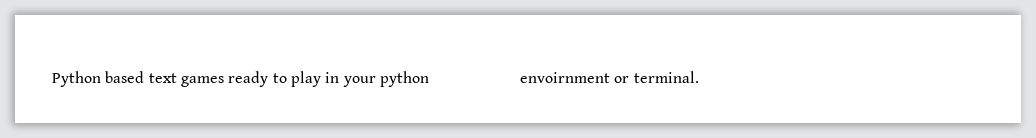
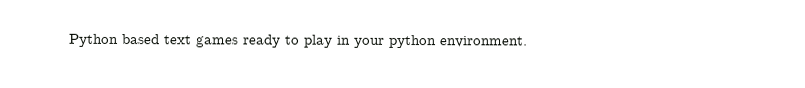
- Python based text games ready to play in your python envoirnment or terminal.
+ Python based text games ready to play in your python environment.

